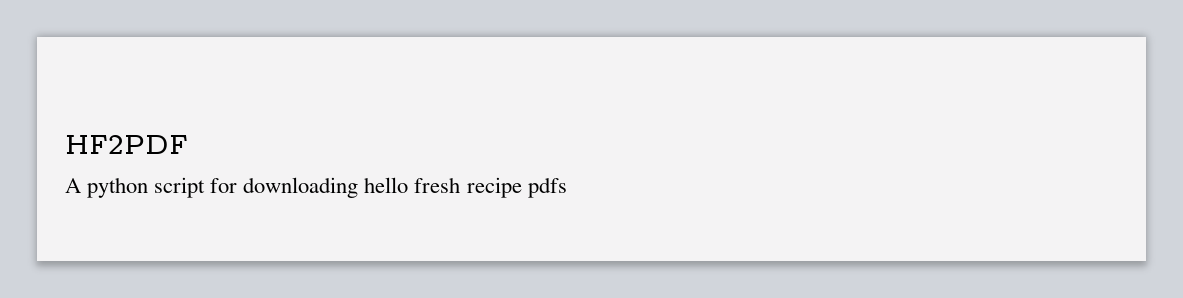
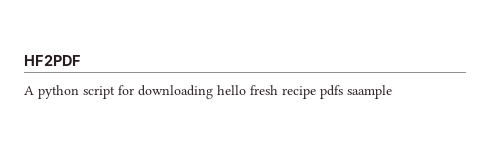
- A python script for downloading hello fresh recipe pdfs
+ A python script for downloading hello fresh recipe pdfs saample

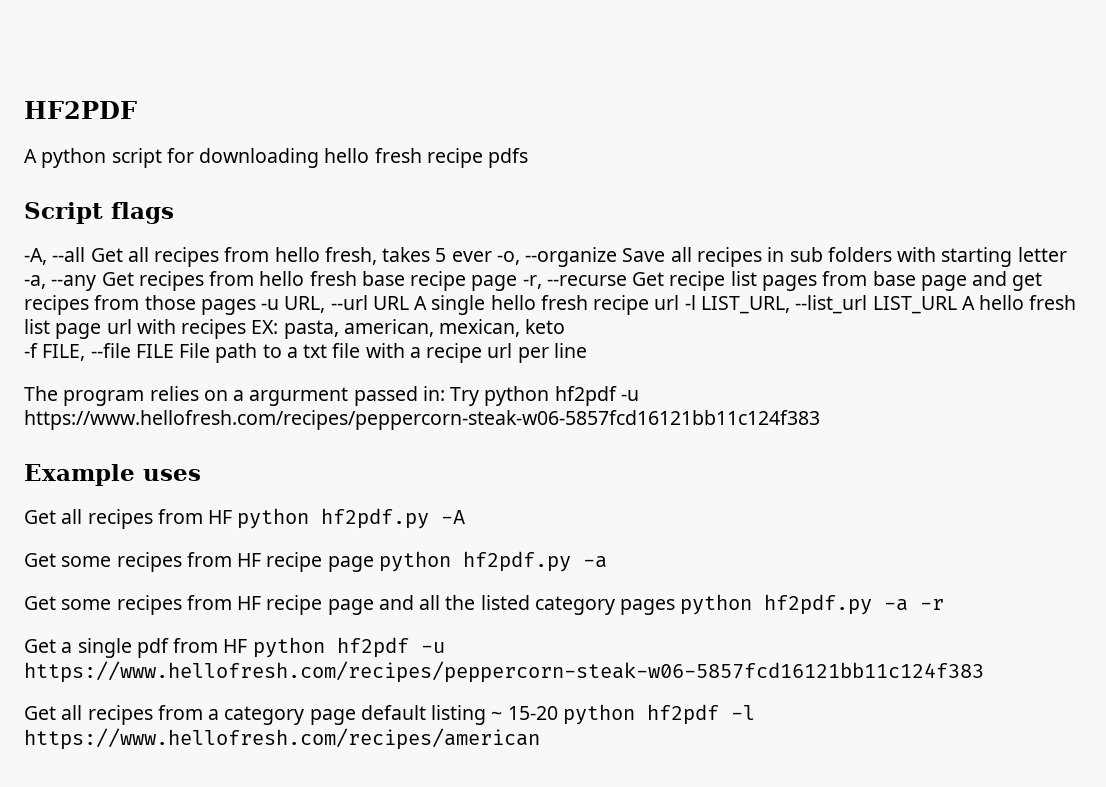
- A python script for downloading hello fresh recipe pdfs saample
+ A python script for downloading hello fresh recipe pdfs
+ Script flags
+ -A, --all Get all recipes from hello fresh, takes 5 ever -o, --organize Save all recipes in sub folders with starting letter -a, --any Get recipes from hello fresh base recipe page -r, --recurse Get recipe list pages from base page and get recipes from those pages -u URL, --url URL A single hello fresh recipe url -l LIST_URL, --list_url LIST_URL A hello fresh list page url with recipes EX: pasta, american, mexican, keto
+ -f FILE, --file FILE File path to a txt file with a recipe url per line
+ The program relies on a argurment passed in: Try python hf2pdf -u https://www.hellofresh.com/recipes/peppercorn-steak-w06-5857fcd16121bb11c124f383
+ Example uses
+ Get all recipes from HF python hf2pdf.py -A
+ Get some recipes from HF recipe page python hf2pdf.py -a
+ Get some recipes from HF recipe page and all the listed category pages python hf2pdf.py -a -r
+ Get a single pdf from HF python hf2pdf -u https://www.hellofresh.com/recipes/peppercorn-steak-w06-5857fcd16121bb11c124f383
+ Get all recipes from a category page default listing ~ 15-20 python hf2pdf -l https://www.hellofresh.com/recipes/american

